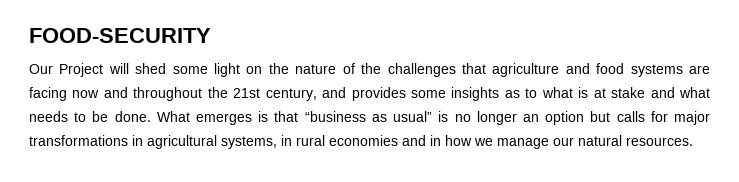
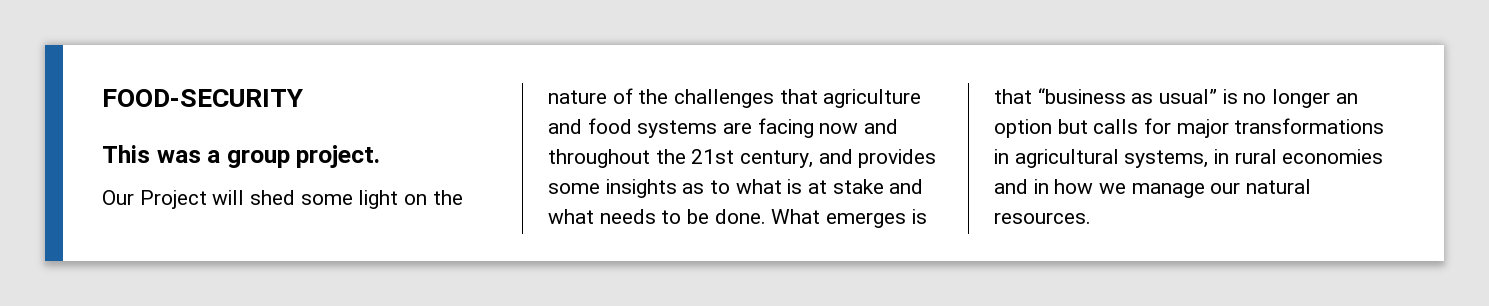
+ This was a group project.

